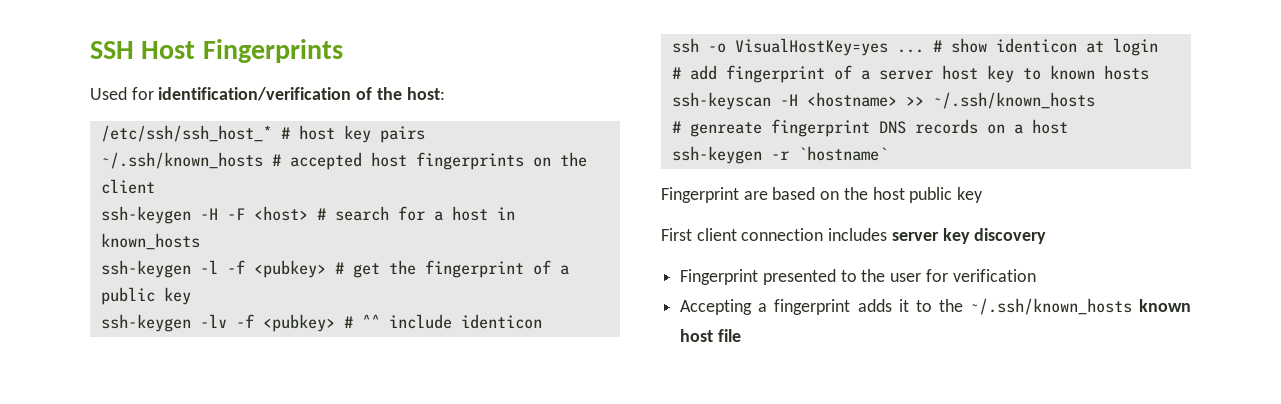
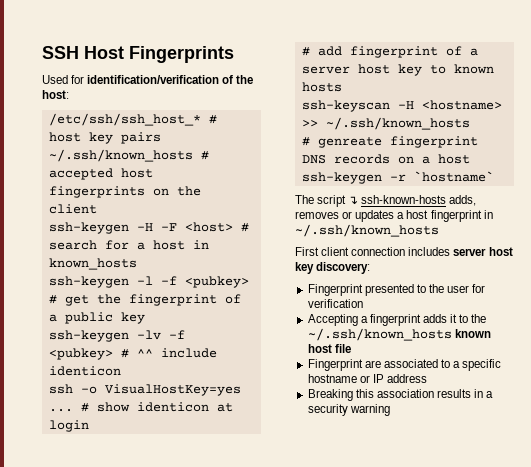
- Fingerprint are based on the host public key
+ The script ↴ ssh-known-hosts adds, removes or updates a host fingerprint in ~/.ssh/known_hosts
- First client connection includes server key discovery
+ First client connection includes server host key discovery:
+ Fingerprint are associated to a specific hostname or IP address
+ Breaking this association results in a security warning

